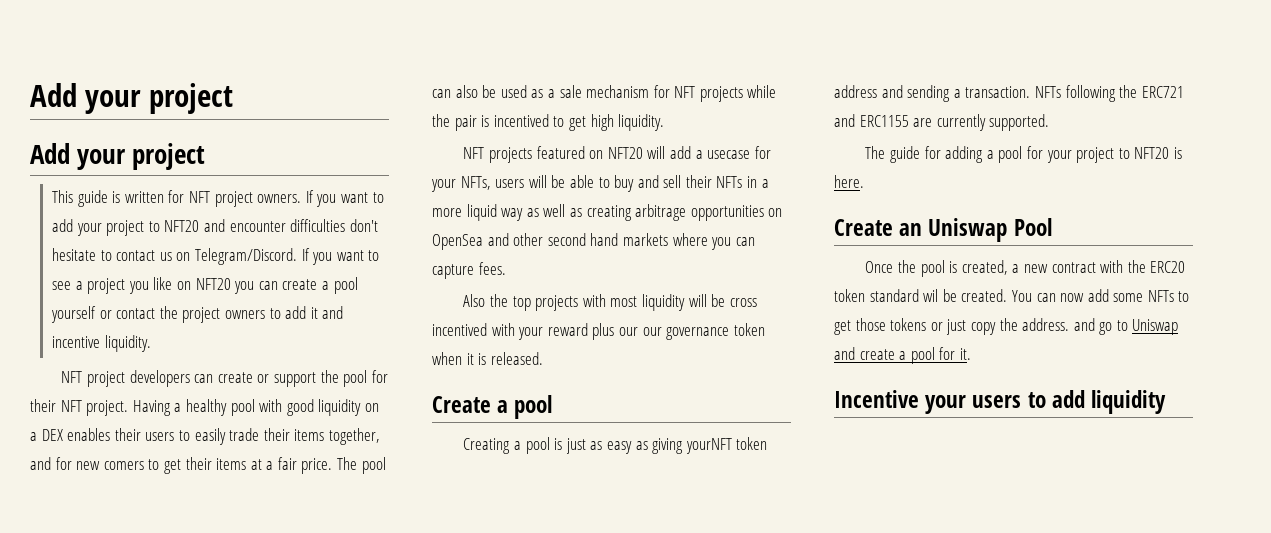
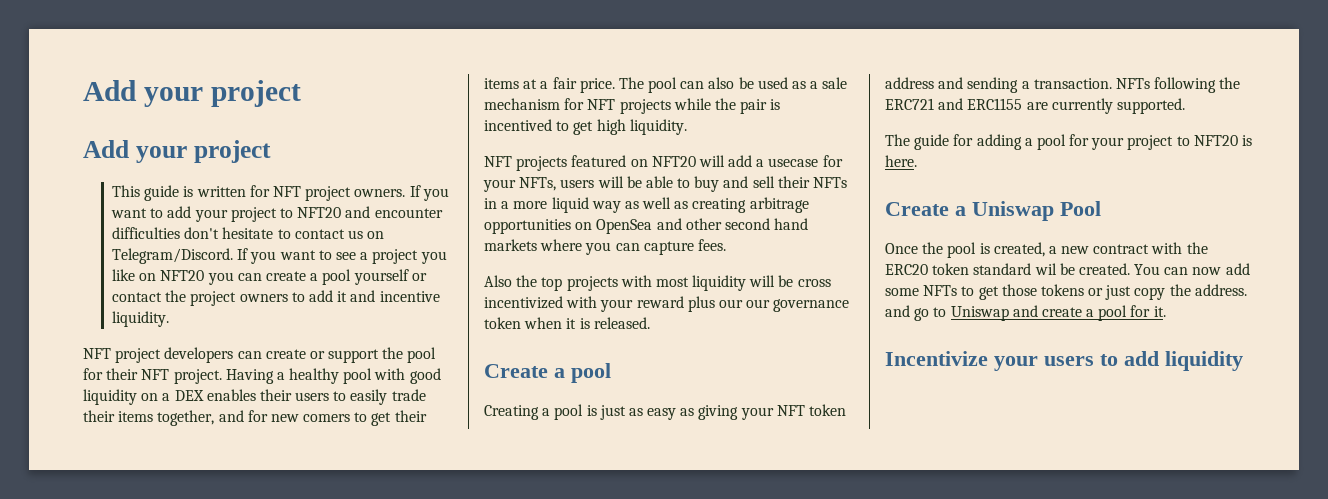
- Also the top projects with most liquidity will be cross incentived with your reward plus our our governance token when it is released.
+ Also the top projects with most liquidity will be cross incentivized with your reward plus our our governance token when it is released.
- Creating a pool is just as easy as giving yourNFT token address and sending a transaction.
+ Creating a pool is just as easy as giving your NFT token address and sending a transaction.
- Create an Uniswap Pool
+ Create a Uniswap Pool
- Incentive your users to add liquidity
+ Incentivize your users to add liquidity

